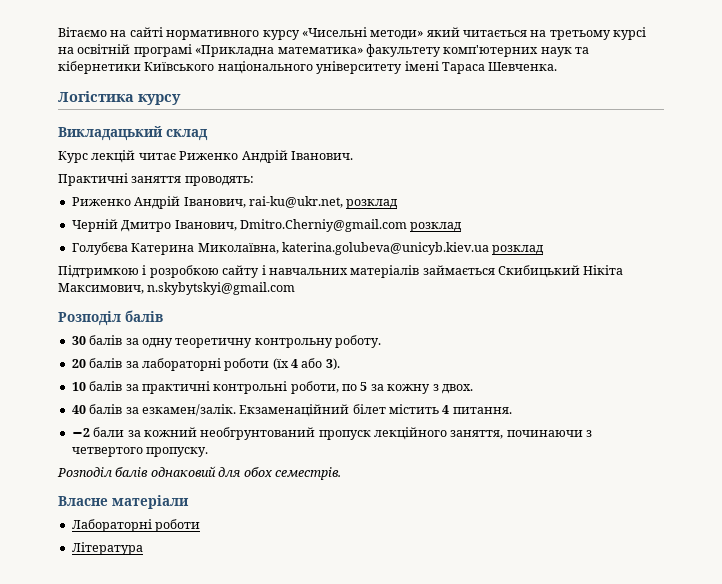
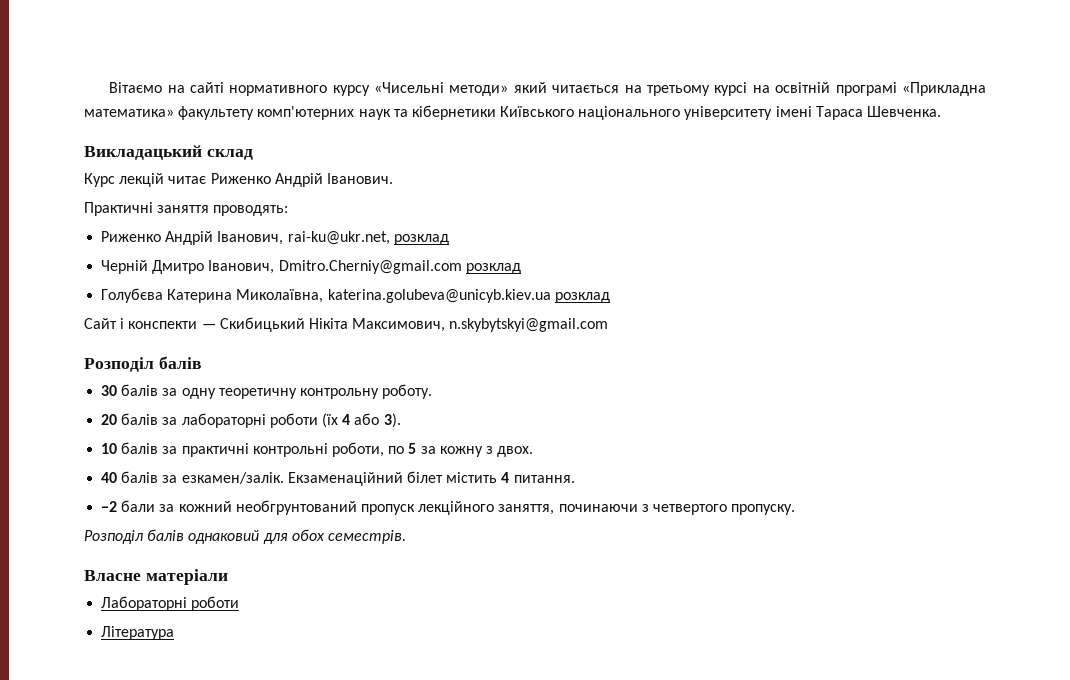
- Логістика курсу
- Підтримкою і розробкою сайту і навчальних матеріалів займається Скибицький Нікіта Максимович, n.skybytskyi@gmail.com
+ Сайт і конспекти — Скибицький Нікіта Максимович, n.skybytskyi@gmail.com

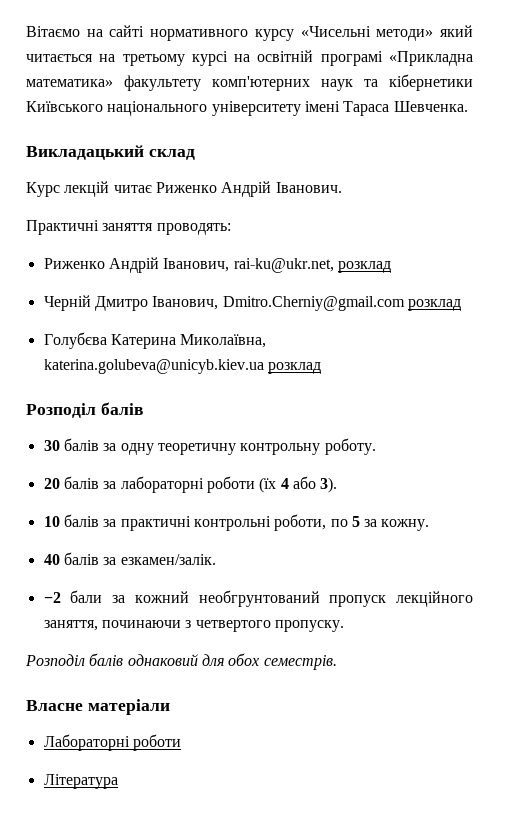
- Сайт і конспекти — Скибицький Нікіта Максимович, n.skybytskyi@gmail.com
- 10 балів за практичні контрольні роботи, по 5 за кожну з двох.
+ 10 балів за практичні контрольні роботи, по 5 за кожну.
- Екзаменаційний білет містить 4 питання.

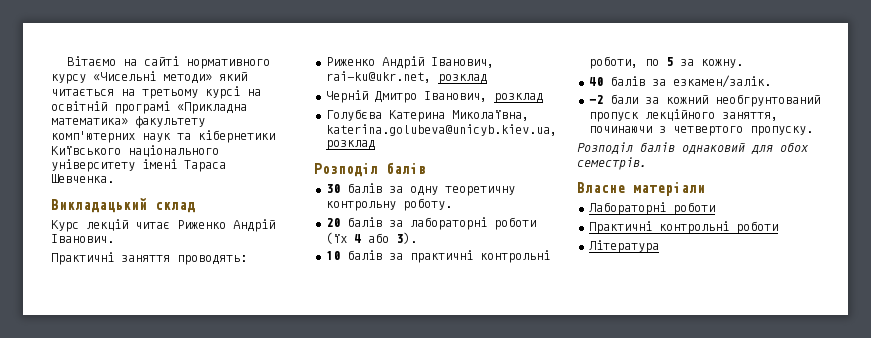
- Черній Дмитро Іванович, Dmitro.Cherniy@gmail.com розклад
+ Черній Дмитро Іванович, розклад
- Голубєва Катерина Миколаївна, katerina.golubeva@unicyb.kiev.ua розклад
+ Голубєва Катерина Миколаївна, katerina.golubeva@unicyb.kiev.ua, розклад
+ Практичні контрольні роботи

